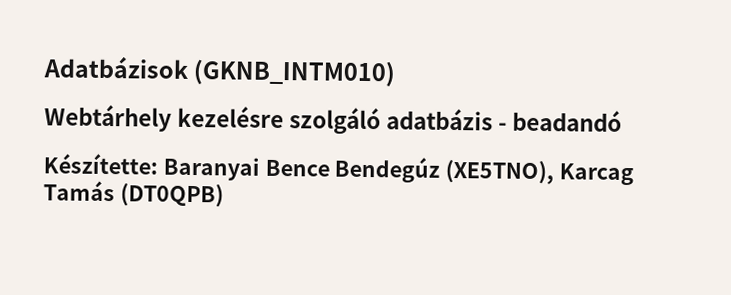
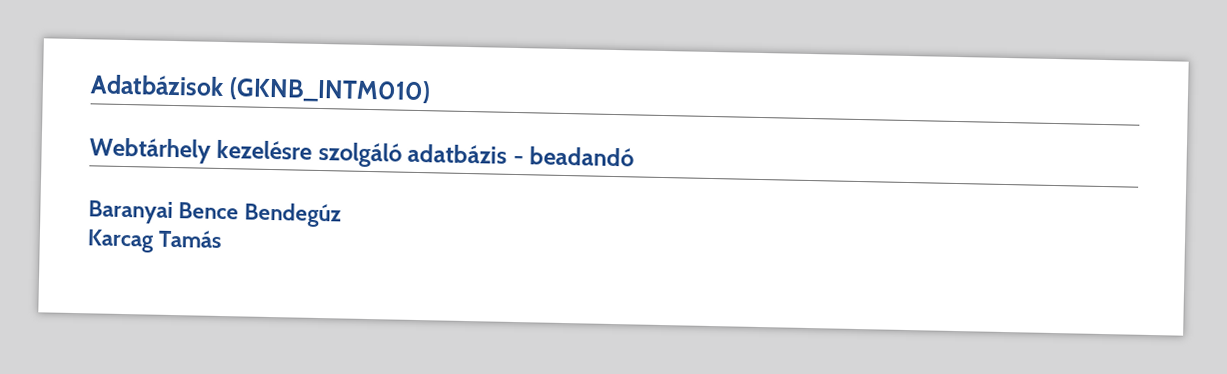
- Készítette: Baranyai Bence Bendegúz (XE5TNO), Karcag Tamás (DT0QPB)
+ Baranyai Bence Bendegúz
+ Karcag Tamás

